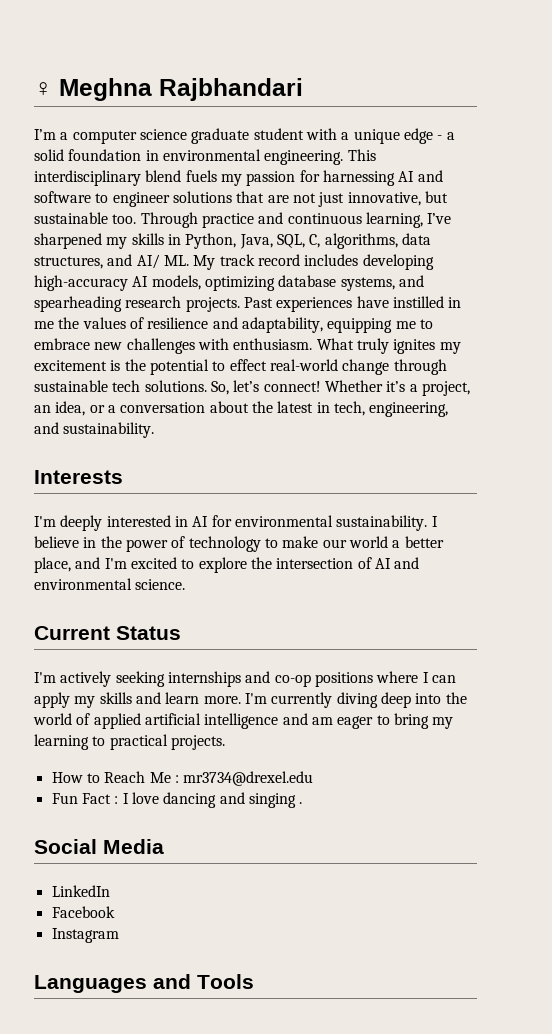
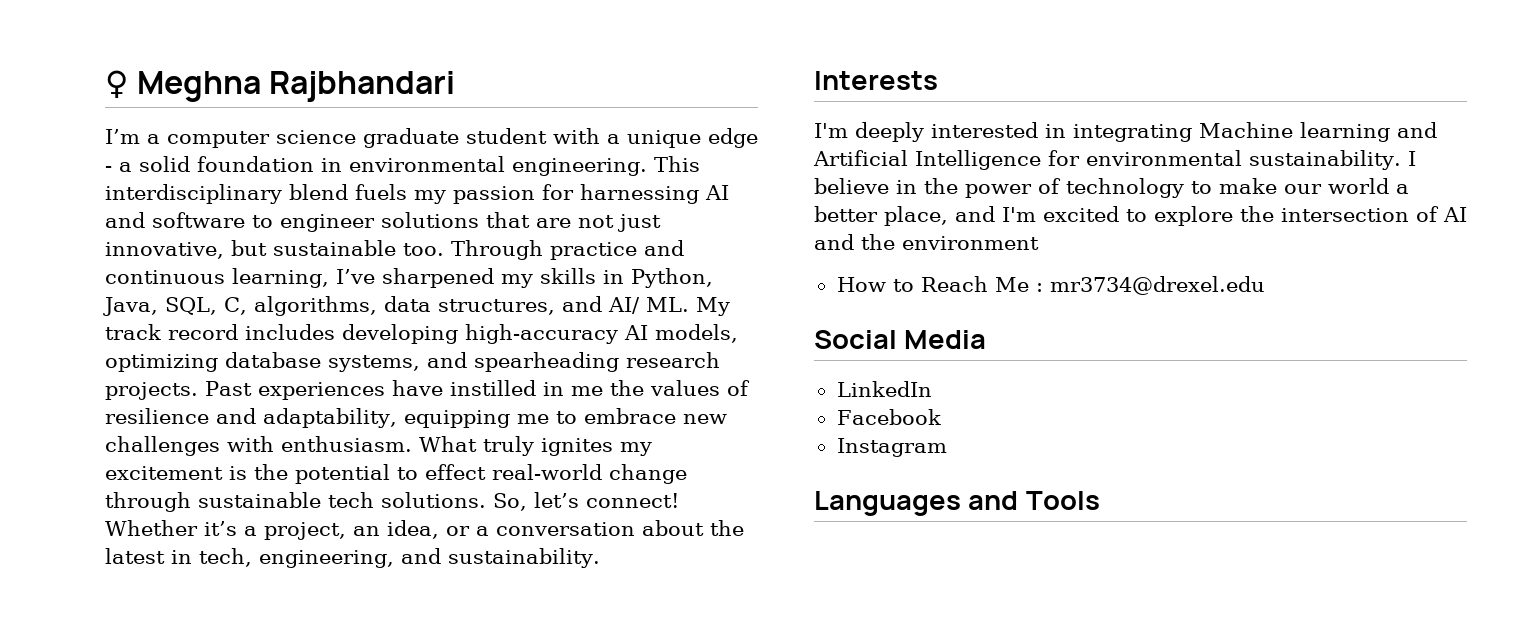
- I'm deeply interested in AI for environmental sustainability.
+ I'm deeply interested in integrating Machine learning and Artificial Intelligence for environmental sustainability.
- I believe in the power of technology to make our world a better place, and I'm excited to explore the intersection of AI and environmental science.
- Current Status
- I'm actively seeking internships and co-op positions where I can apply my skills and learn more. I'm currently diving deep into the world of applied artificial intelligence and am eager to bring my learning to practical projects.
+ I believe in the power of technology to make our world a better place, and I'm excited to explore the intersection of AI and the environment
- Fun Fact : I love dancing and singing .

